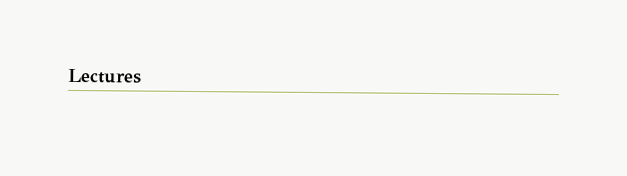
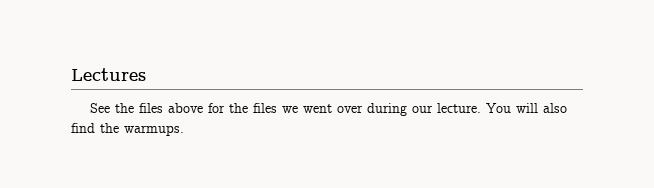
+ See the files above for the files we went over during our lecture. You will also find the warmups.

